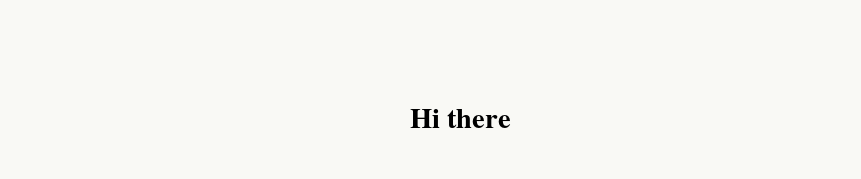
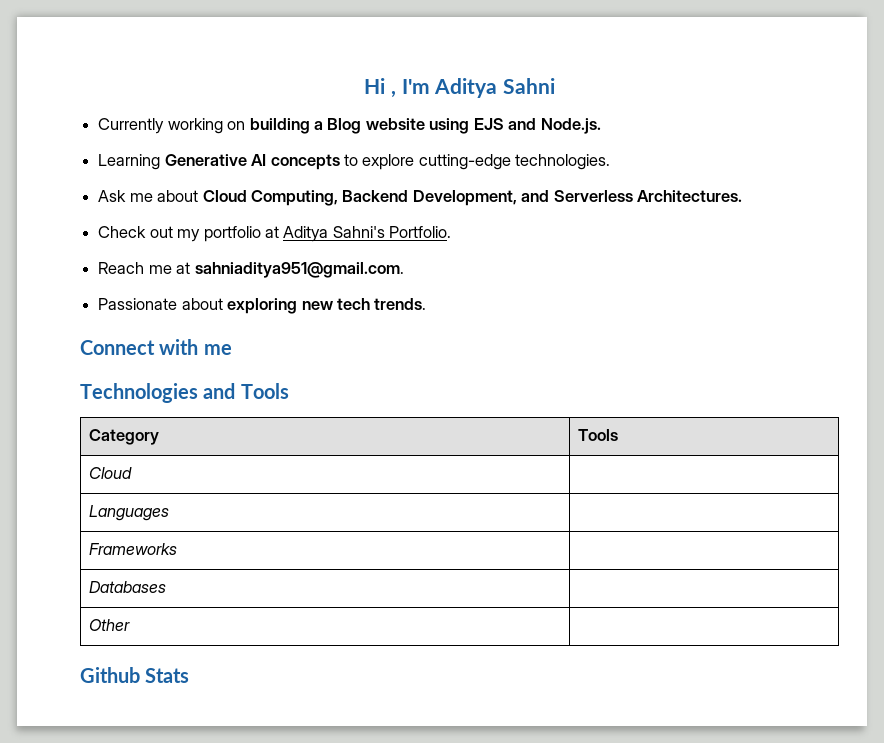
- Hi there
+ Hi , I'm Aditya Sahni
+ Currently working on building a Blog website using EJS and Node.js.
+ Learning Generative AI concepts to explore cutting-edge technologies.
+ Ask me about Cloud Computing, Backend Development, and Serverless Architectures.
+ Check out my portfolio at Aditya Sahni's Portfolio.
+ Reach me at sahniaditya951@gmail.com.
+ Passionate about exploring new tech trends.
+ Connect with me
+ Technologies and Tools
+ Category | Tools
+ Cloud |
+ Languages |
+ Frameworks |
+ Databases |
+ Other |
+ Github Stats

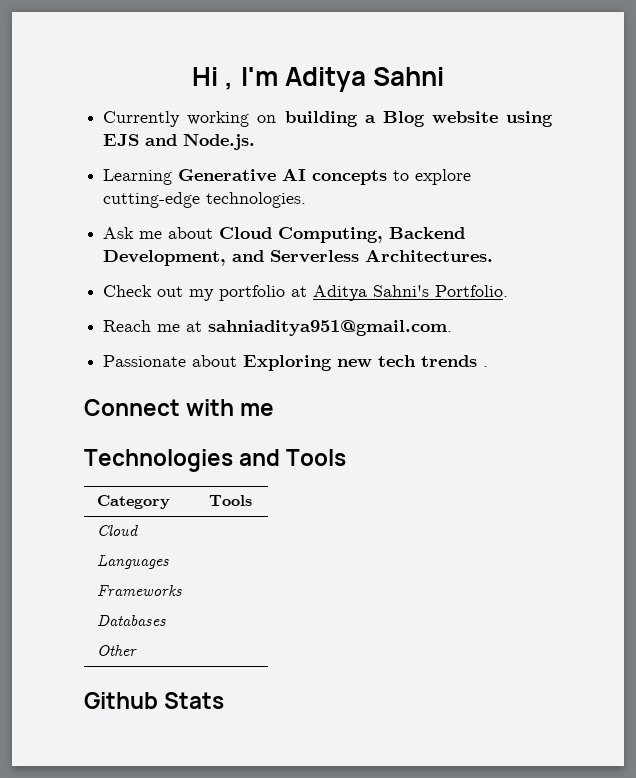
- Passionate about exploring new tech trends.
+ Passionate about Exploring new tech trends .

